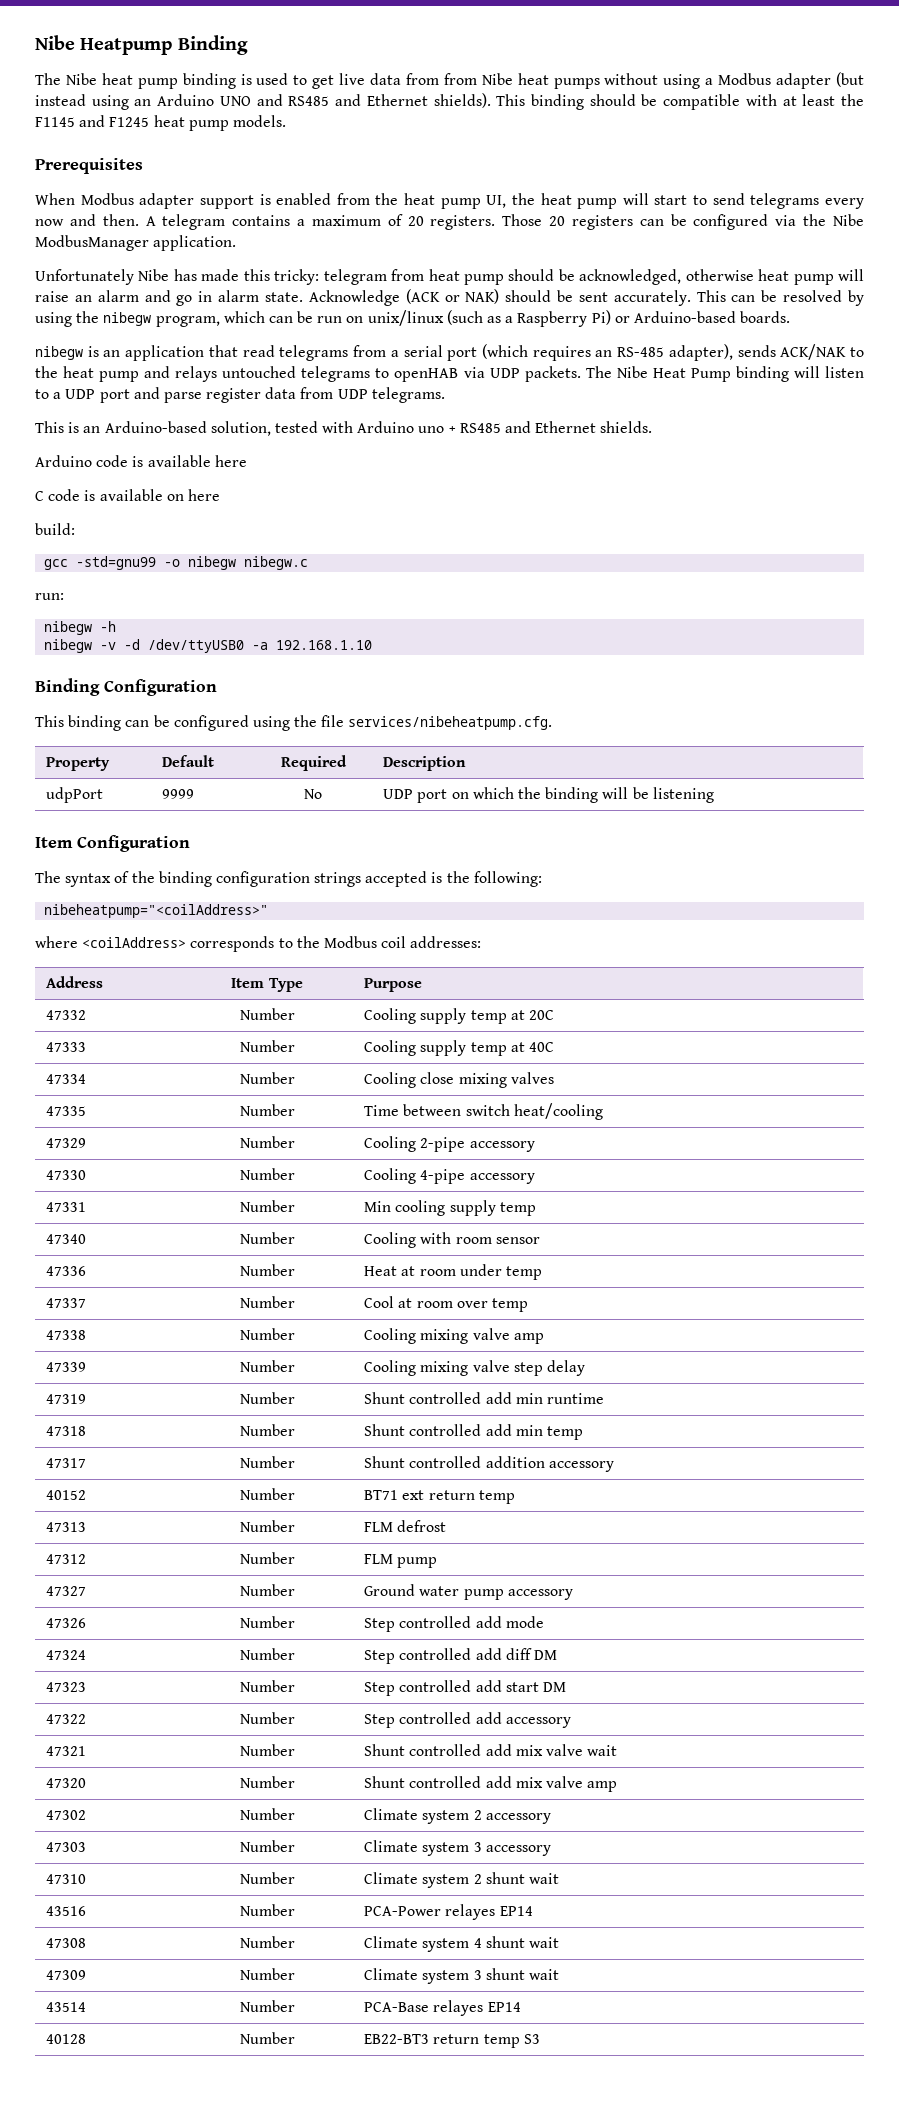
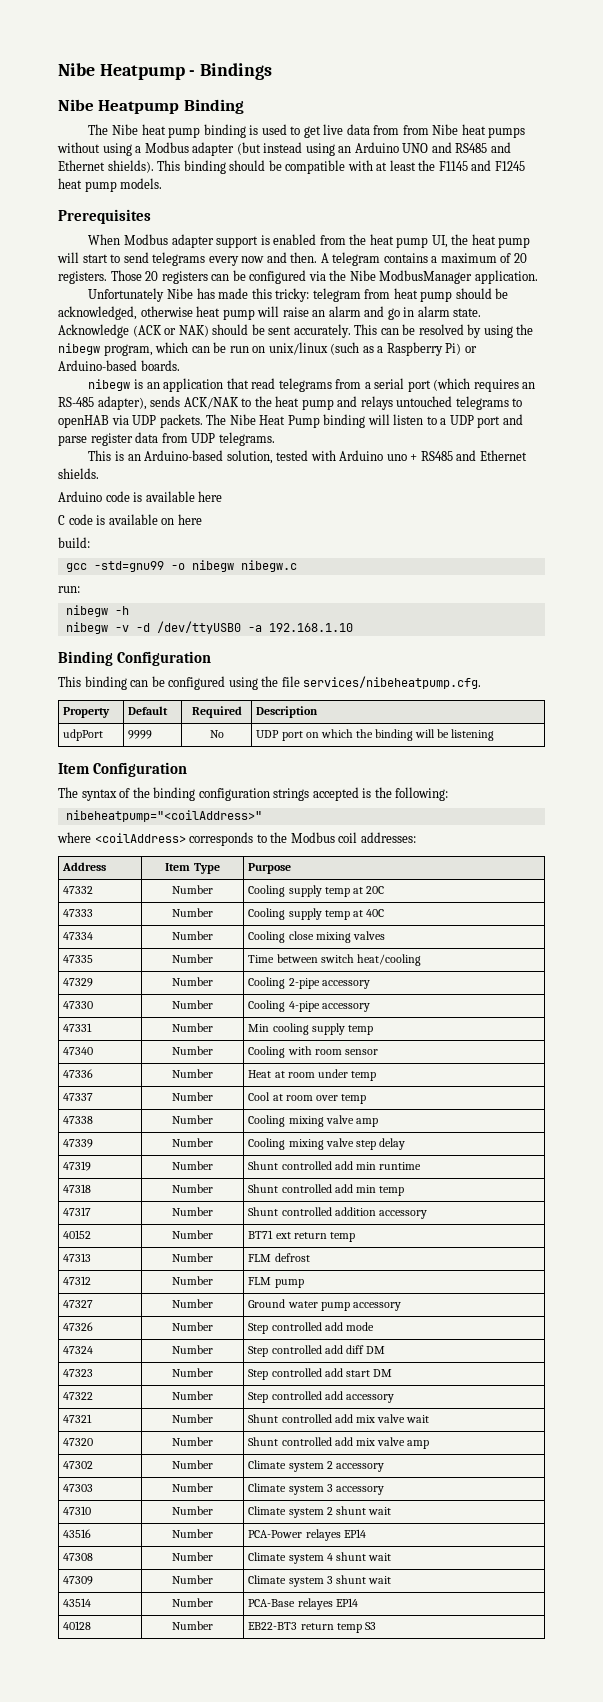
+ Nibe Heatpump - Bindings

